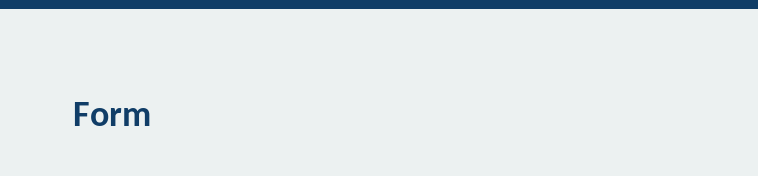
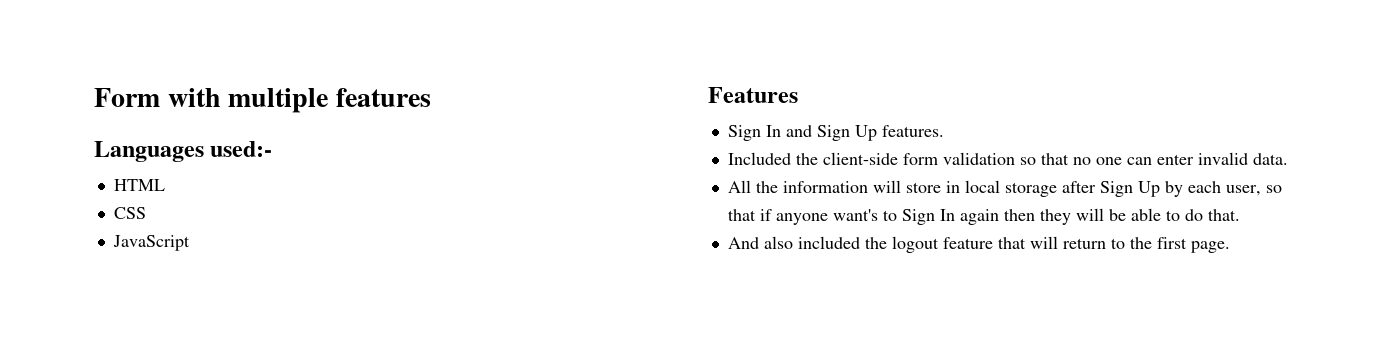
- Form
+ Form with multiple features
+ Languages used:-
+ HTML
+ CSS
+ JavaScript
+ Features
+ Sign In and Sign Up features.
+ Included the client-side form validation so that no one can enter invalid data.
+ All the information will store in local storage after Sign Up by each user, so that if anyone want's to Sign In again then they will be able to do that.
+ And also included the logout feature that will return to the first page.

